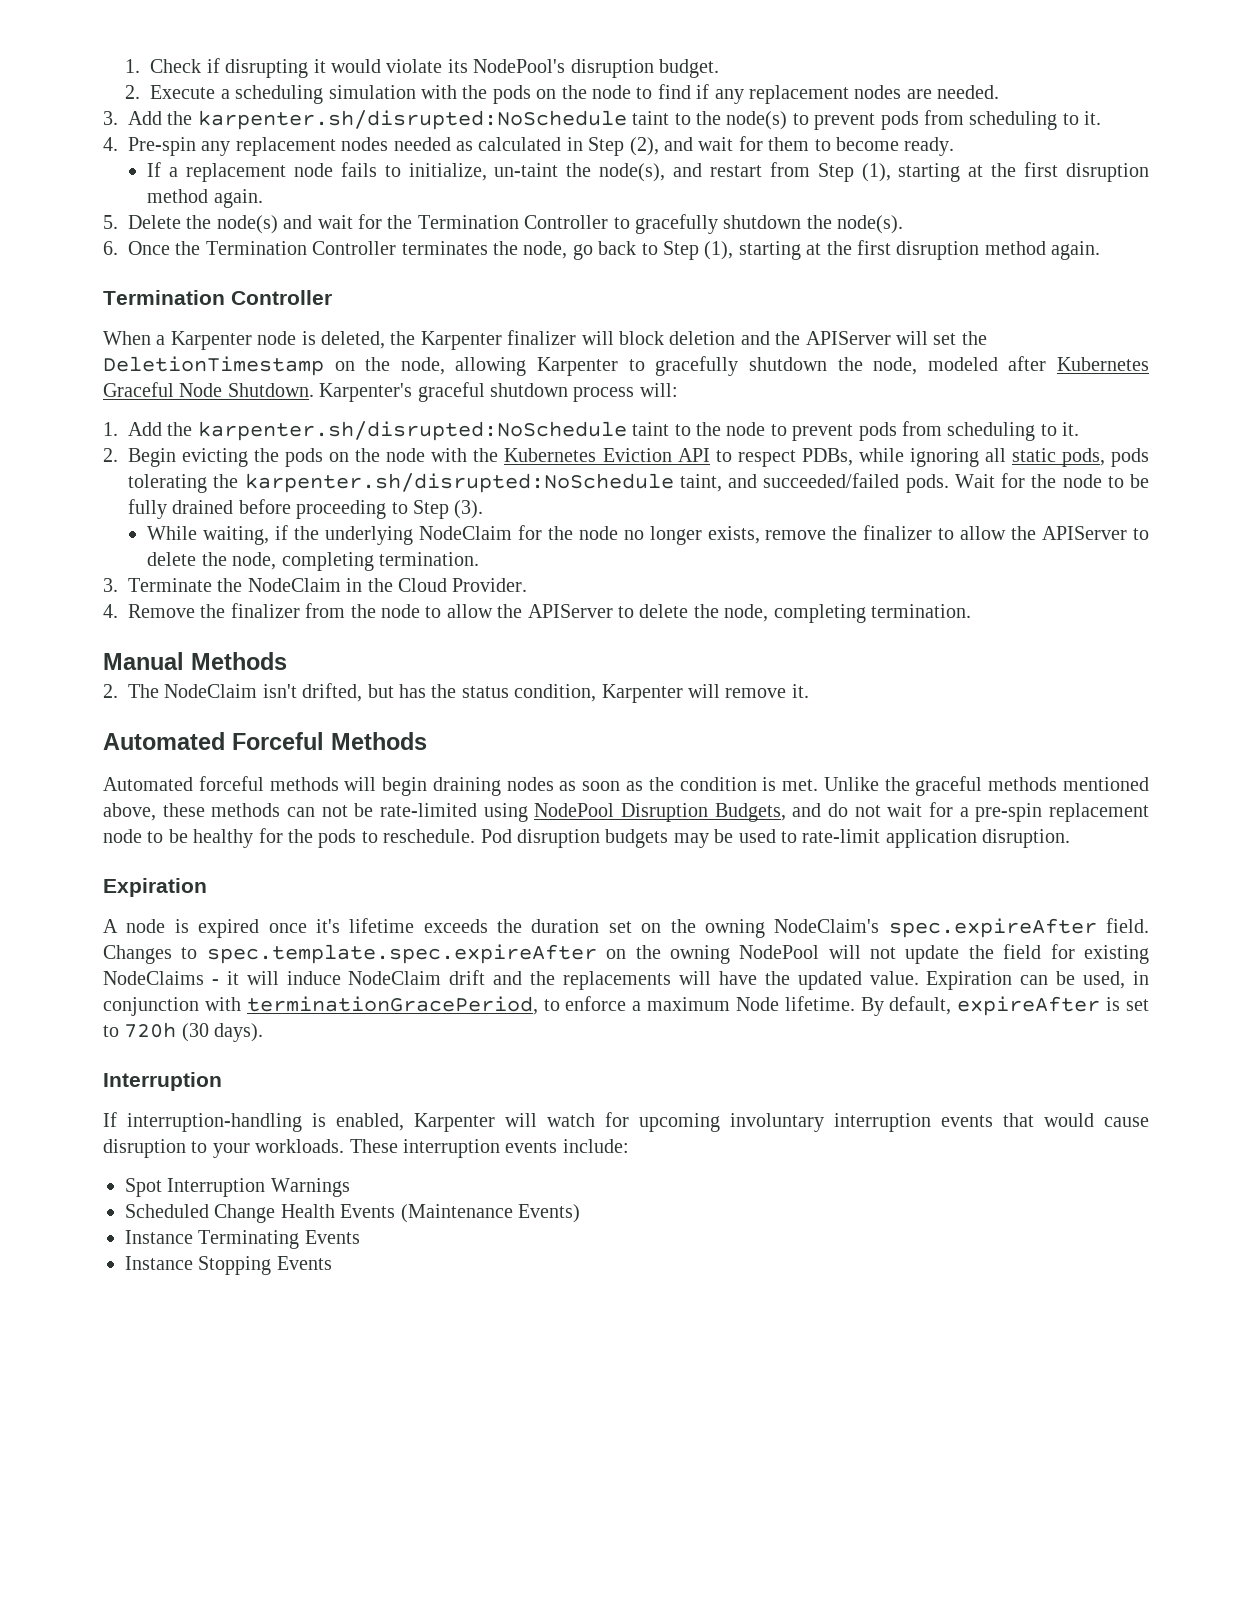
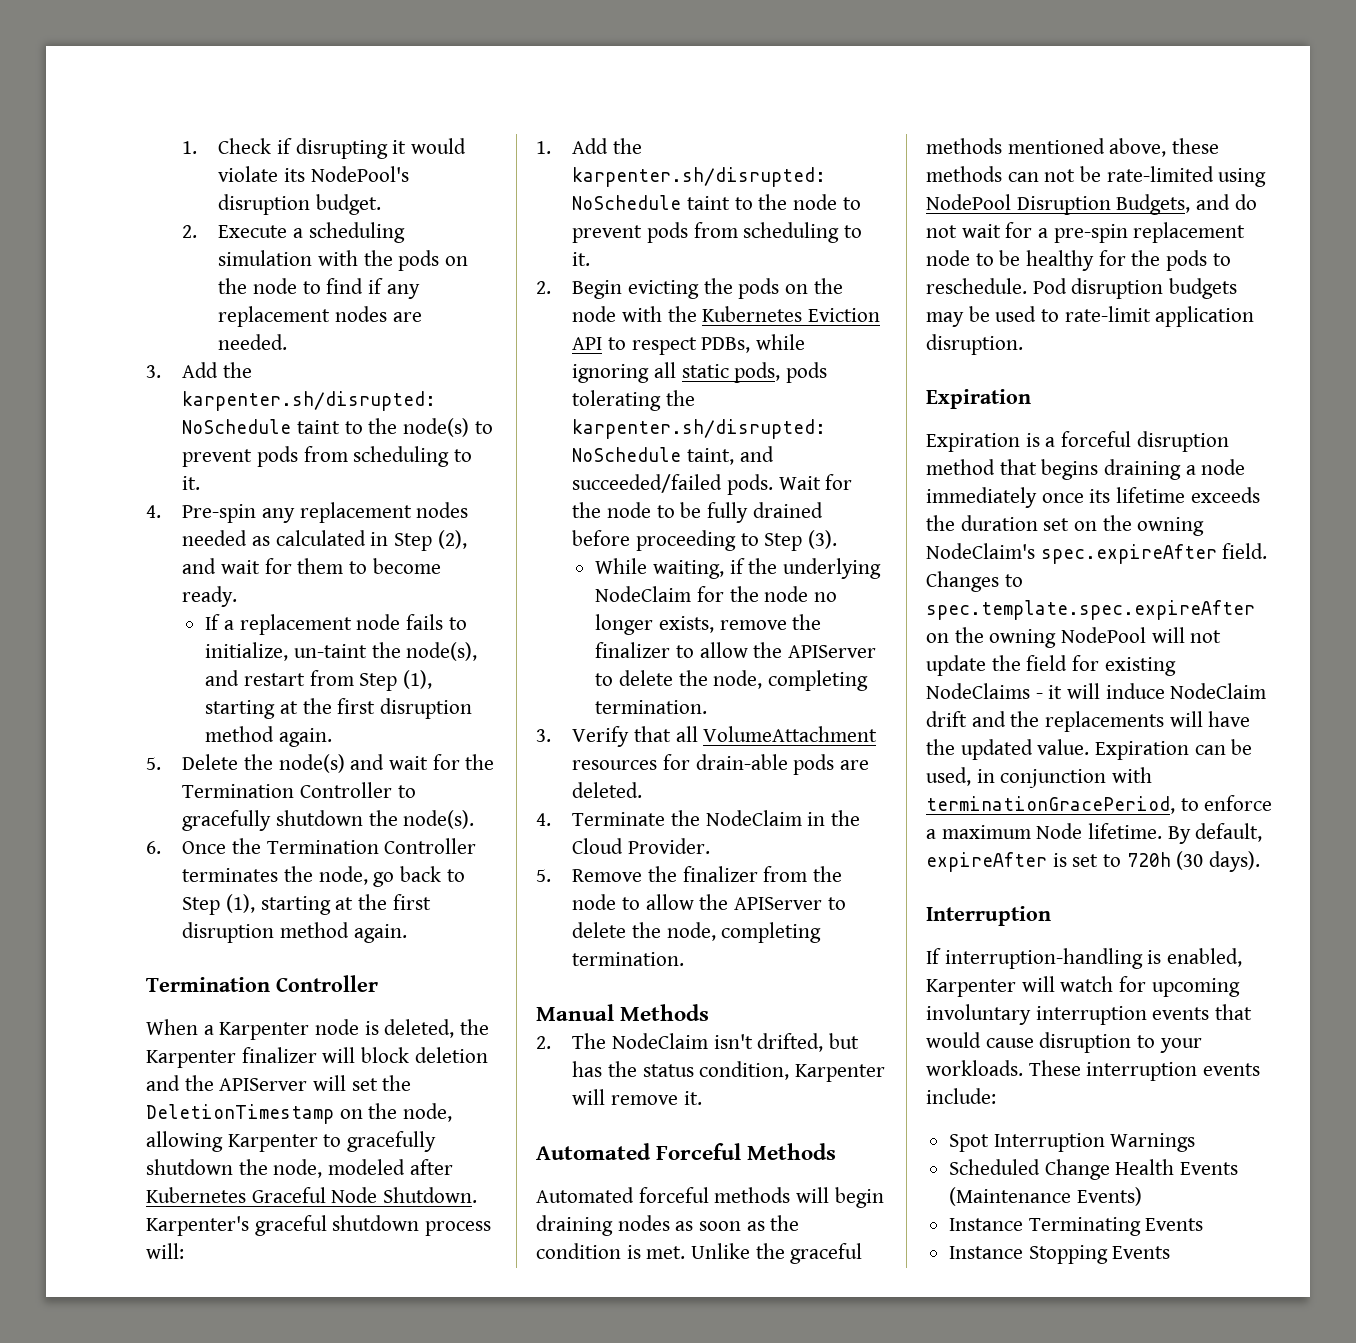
- 3. Terminate the NodeClaim in the Cloud Provider.
+ 3. Verify that all VolumeAttachment resources for drain-able pods are deleted.
+ 4. Terminate the NodeClaim in the Cloud Provider.
- 4. Remove the finalizer from the node to allow the APIServer to delete the node, completing termination.
+ 5. Remove the finalizer from the node to allow the APIServer to delete the node, completing termination.
- A node is expired once it's lifetime exceeds the duration set on the owning NodeClaim's spec.expireAfter field.
+ Expiration is a forceful disruption method that begins draining a node immediately once its lifetime exceeds the duration set on the owning NodeClaim's spec.expireAfter field.

